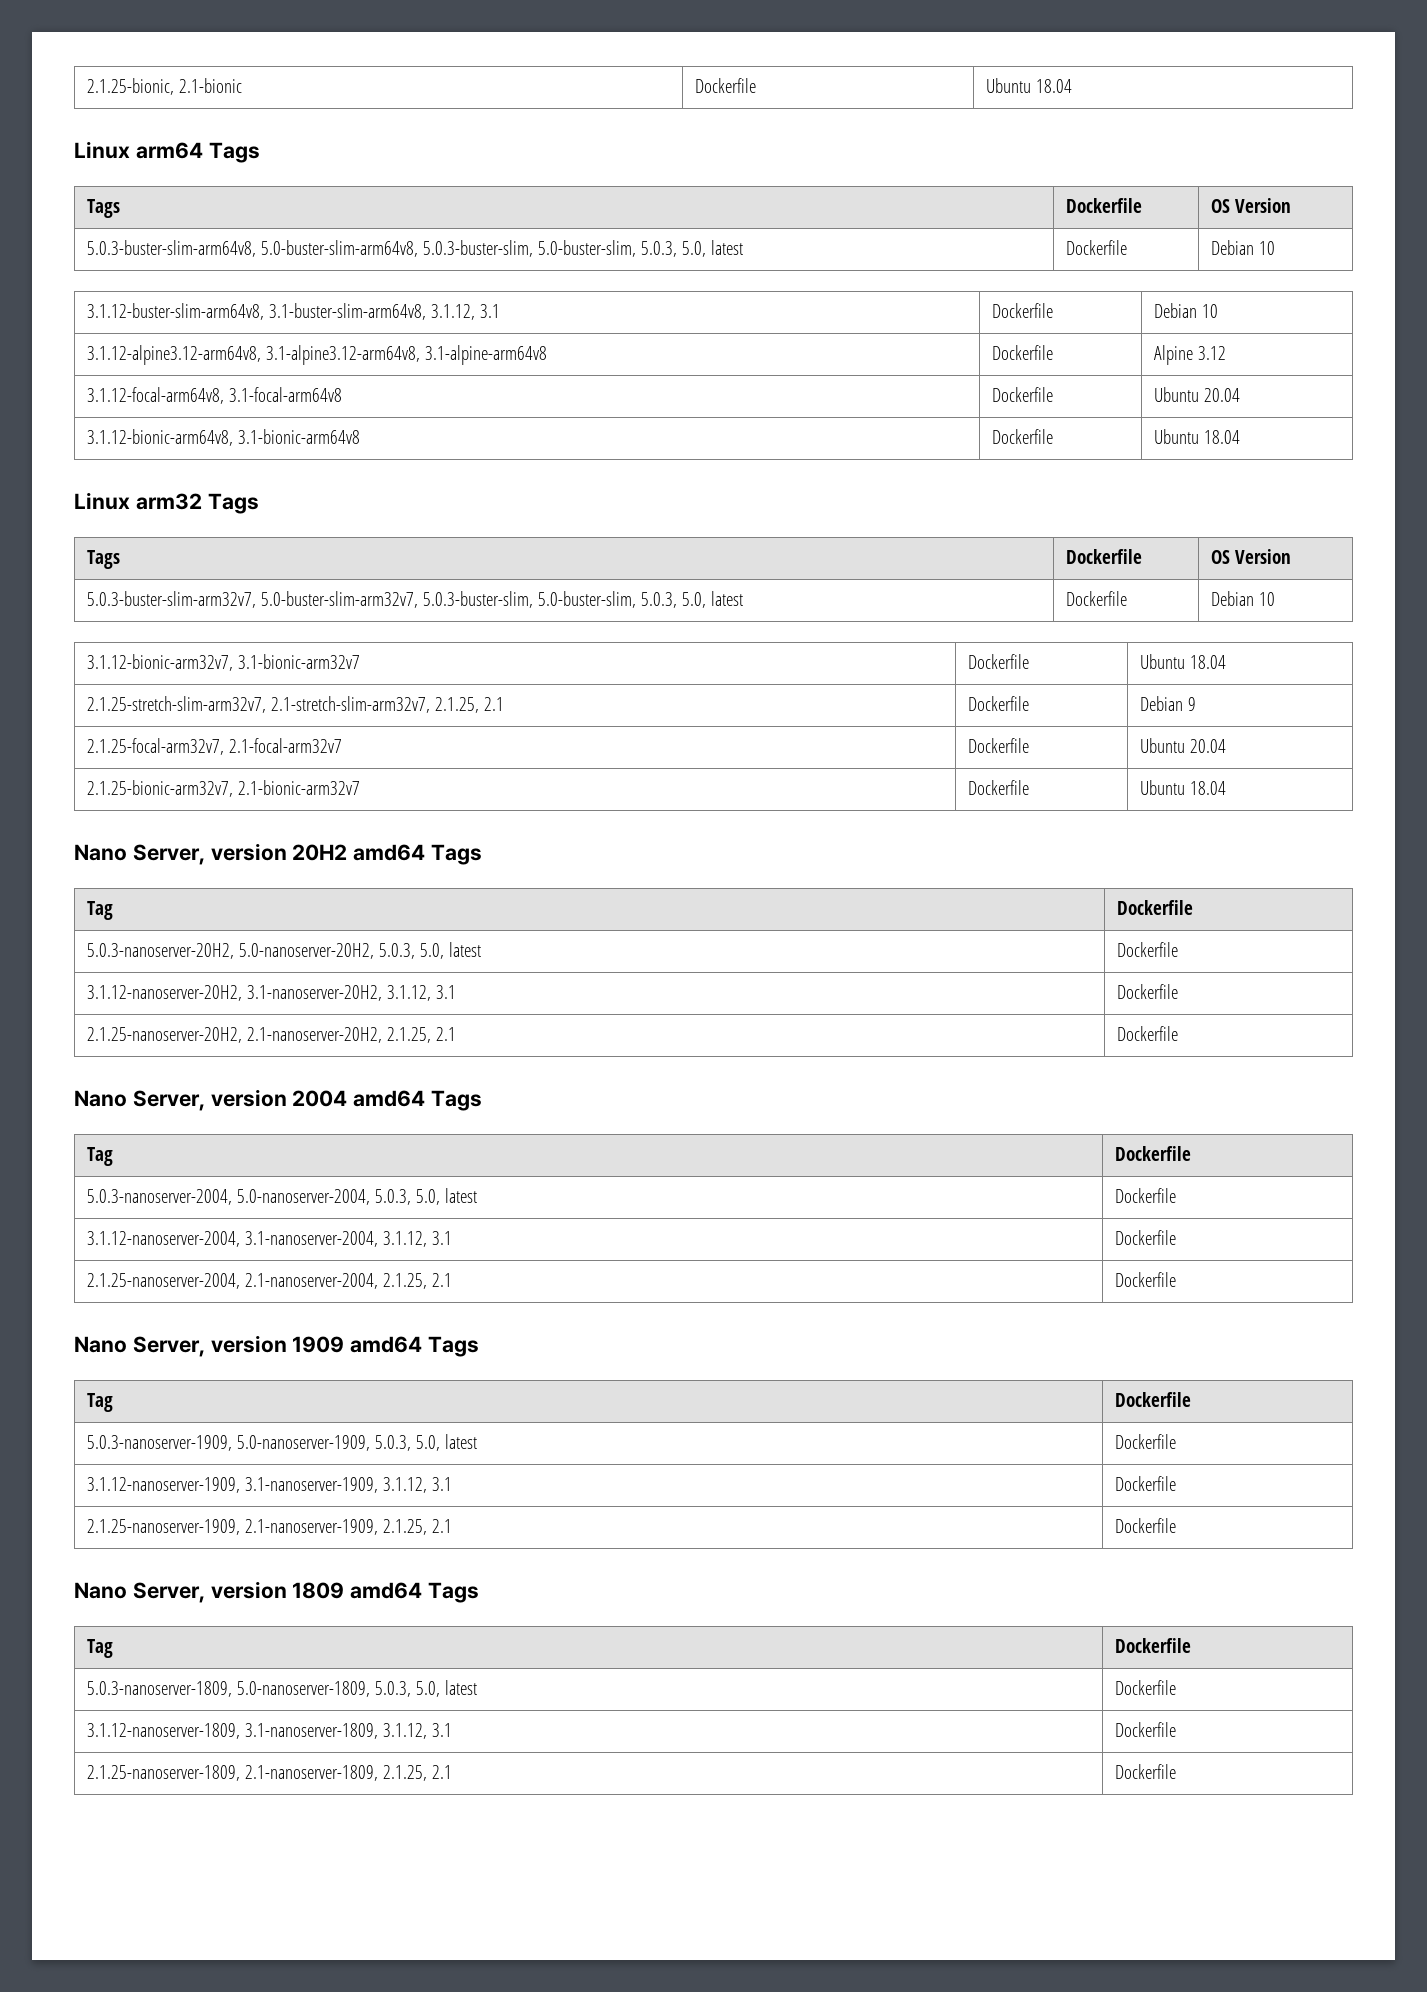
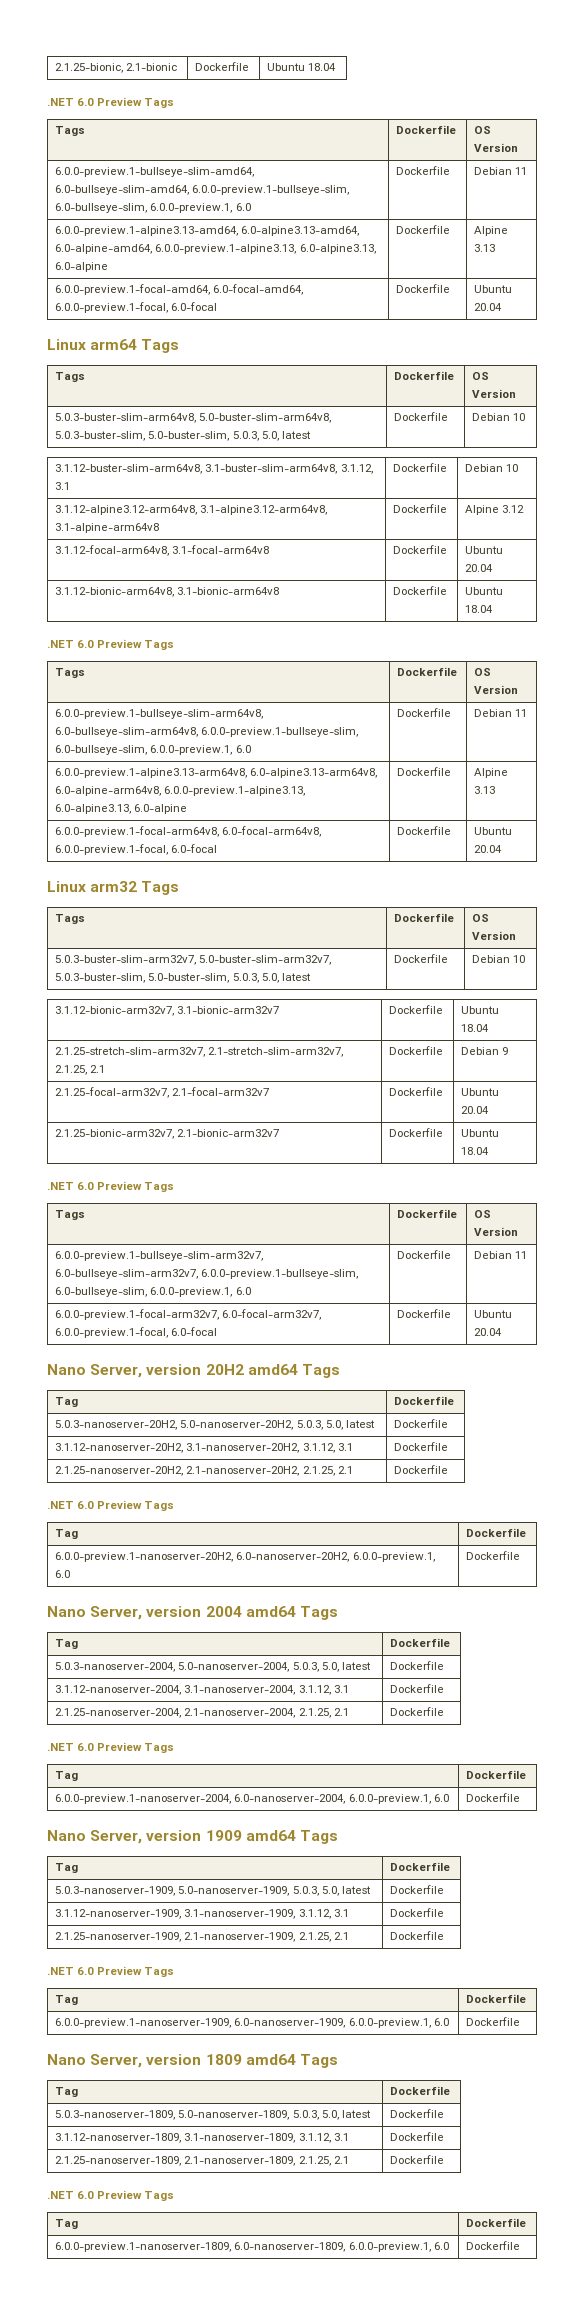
  2.1.25-bionic, 2.1-bionic | Dockerfile | Ubuntu 18.04
+ .NET 6.0 Preview Tags
+ Tags | Dockerfile | OS Version
+ 6.0.0-preview.1-bullseye-slim-amd64, 6.0-bullseye-slim-amd64, 6.0.0-preview.1-bullseye-slim, 6.0-bullseye-slim, 6.0.0-preview.1, 6.0 | Dockerfile | Debian 11
+ 6.0.0-preview.1-alpine3.13-amd64, 6.0-alpine3.13-amd64, 6.0-alpine-amd64, 6.0.0-preview.1-alpine3.13, 6.0-alpine3.13, 6.0-alpine | Dockerfile | Alpine 3.13
+ 6.0.0-preview.1-focal-amd64, 6.0-focal-amd64, 6.0.0-preview.1-focal, 6.0-focal | Dockerfile | Ubuntu 20.04
  3.1.12-bionic-arm64v8, 3.1-bionic-arm64v8 | Dockerfile | Ubuntu 18.04
+ .NET 6.0 Preview Tags
+ Tags | Dockerfile | OS Version
+ 6.0.0-preview.1-bullseye-slim-arm64v8, 6.0-bullseye-slim-arm64v8, 6.0.0-preview.1-bullseye-slim, 6.0-bullseye-slim, 6.0.0-preview.1, 6.0 | Dockerfile | Debian 11
+ 6.0.0-preview.1-alpine3.13-arm64v8, 6.0-alpine3.13-arm64v8, 6.0-alpine-arm64v8, 6.0.0-preview.1-alpine3.13, 6.0-alpine3.13, 6.0-alpine | Dockerfile | Alpine 3.13
+ 6.0.0-preview.1-focal-arm64v8, 6.0-focal-arm64v8, 6.0.0-preview.1-focal, 6.0-focal | Dockerfile | Ubuntu 20.04
  2.1.25-bionic-arm32v7, 2.1-bionic-arm32v7 | Dockerfile | Ubuntu 18.04
+ .NET 6.0 Preview Tags
+ Tags | Dockerfile | OS Version
+ 6.0.0-preview.1-bullseye-slim-arm32v7, 6.0-bullseye-slim-arm32v7, 6.0.0-preview.1-bullseye-slim, 6.0-bullseye-slim, 6.0.0-preview.1, 6.0 | Dockerfile | Debian 11
+ 6.0.0-preview.1-focal-arm32v7, 6.0-focal-arm32v7, 6.0.0-preview.1-focal, 6.0-focal | Dockerfile | Ubuntu 20.04
  2.1.25-nanoserver-20H2, 2.1-nanoserver-20H2, 2.1.25, 2.1 | Dockerfile
+ .NET 6.0 Preview Tags
+ Tag | Dockerfile
+ 6.0.0-preview.1-nanoserver-20H2, 6.0-nanoserver-20H2, 6.0.0-preview.1, 6.0 | Dockerfile
  2.1.25-nanoserver-2004, 2.1-nanoserver-2004, 2.1.25, 2.1 | Dockerfile
+ .NET 6.0 Preview Tags
+ Tag | Dockerfile
+ 6.0.0-preview.1-nanoserver-2004, 6.0-nanoserver-2004, 6.0.0-preview.1, 6.0 | Dockerfile
  2.1.25-nanoserver-1909, 2.1-nanoserver-1909, 2.1.25, 2.1 | Dockerfile
+ .NET 6.0 Preview Tags
+ Tag | Dockerfile
+ 6.0.0-preview.1-nanoserver-1909, 6.0-nanoserver-1909, 6.0.0-preview.1, 6.0 | Dockerfile
  2.1.25-nanoserver-1809, 2.1-nanoserver-1809, 2.1.25, 2.1 | Dockerfile
+ .NET 6.0 Preview Tags
+ Tag | Dockerfile
+ 6.0.0-preview.1-nanoserver-1809, 6.0-nanoserver-1809, 6.0.0-preview.1, 6.0 | Dockerfile

